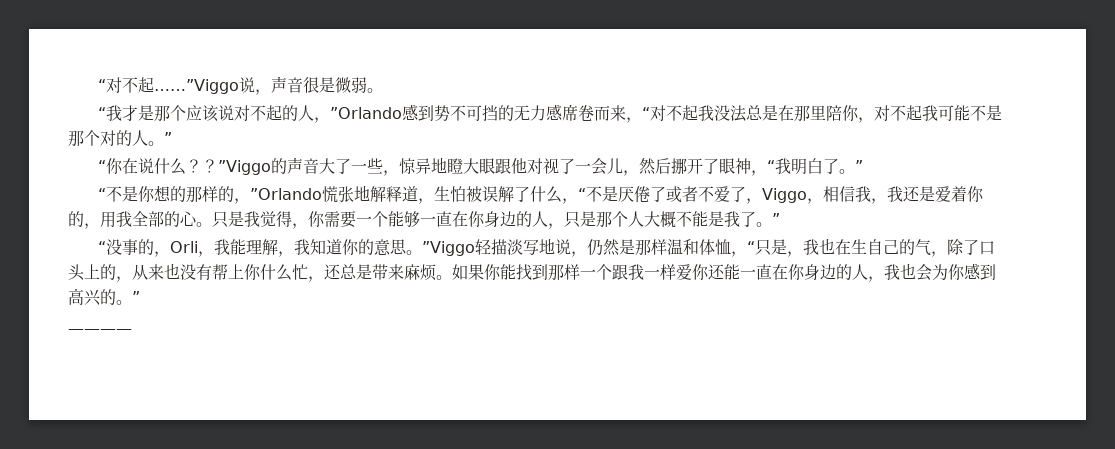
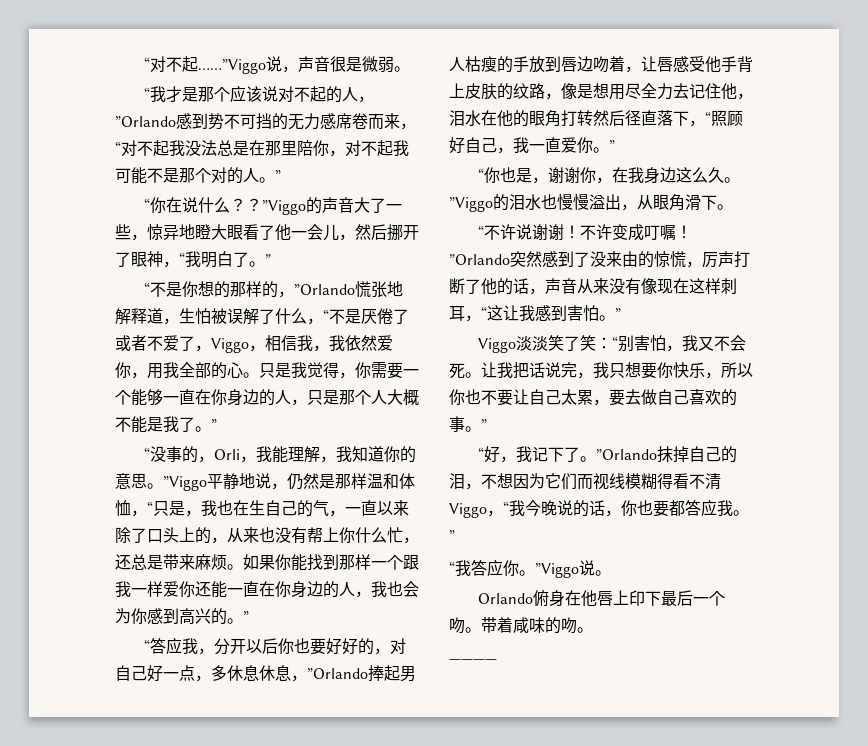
- ？”Viggo的声音大了一些，惊异地瞪大眼跟他对视了一会儿，然后挪开了眼神，“我明白了。”
+ ？”Viggo的声音大了一些，惊异地瞪大眼看了他一会儿，然后挪开了眼神，“我明白了。”
- “不是你想的那样的，”Orlando慌张地解释道，生怕被误解了什么，“不是厌倦了或者不爱了，Viggo，相信我，我还是爱着你的，用我全部的心。
+ “不是你想的那样的，”Orlando慌张地解释道，生怕被误解了什么，“不是厌倦了或者不爱了，Viggo，相信我，我依然爱你，用我全部的心。
- “没事的，Orli，我能理解，我知道你的意思。”Viggo轻描淡写地说，仍然是那样温和体恤，“只是，我也在生自己的气，除了口头上的，从来也没有帮上你什么忙，还总是带来麻烦。
+ “没事的，Orli，我能理解，我知道你的意思。”Viggo平静地说，仍然是那样温和体恤，“只是，我也在生自己的气，一直以来除了口头上的，从来也没有帮上你什么忙，还总是带来麻烦。
+ “答应我，分开以后你也要好好的，对自己好一点，多休息休息，”Orlando捧起男人枯瘦的手放到唇边吻着，让唇感受他手背上皮肤的纹路，像是想用尽全力去记住他，泪水在他的眼角打转然后径直落下，“照顾好自己，我一直爱你。”
+ “你也是，谢谢你，在我身边这么久。”Viggo的泪水也慢慢溢出，从眼角滑下。
+ “不许说谢谢！不许变成叮嘱！”Orlando突然感到了没来由的惊慌，厉声打断了他的话，声音从来没有像现在这样刺耳，“这让我感到害怕。”
+ Viggo淡淡笑了笑：“别害怕，我又不会死。让我把话说完，我只想要你快乐，所以你也不要让自己太累，要去做自己喜欢的事。”
+ “好，我记下了。”Orlando抹掉自己的泪，不想因为它们而视线模糊得看不清Viggo，“我今晚说的话，你也要都答应我。”
+ “我答应你。”Viggo说。
+ Orlando俯身在他唇上印下最后一个吻。带着咸味的吻。

